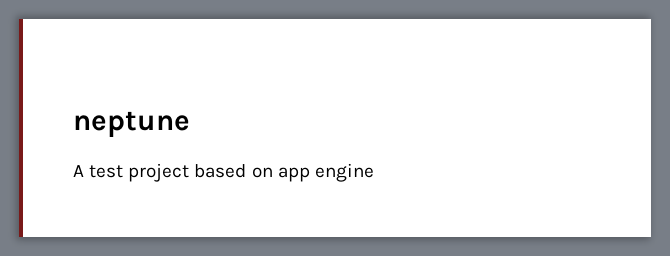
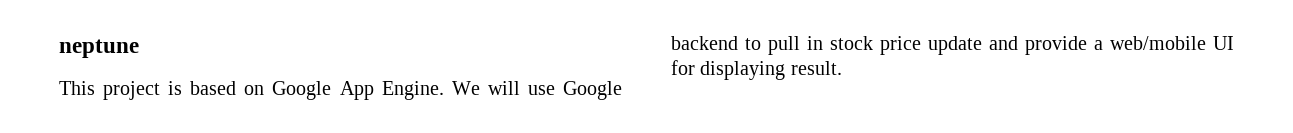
- A test project based on app engine
+ This project is based on Google App Engine. We will use Google backend to pull in stock price update and provide a web/mobile UI for displaying result.

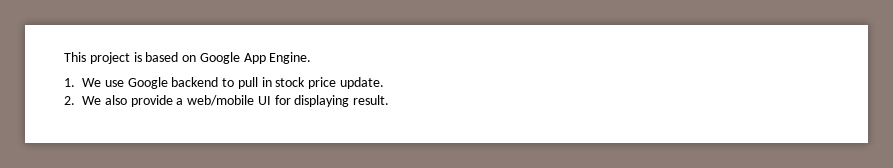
- neptune
- This project is based on Google App Engine. We will use Google backend to pull in stock price update and provide a web/mobile UI for displaying result.
+ This project is based on Google App Engine.
+ 1. We use Google backend to pull in stock price update.
+ 2. We also provide a web/mobile UI for displaying result.

